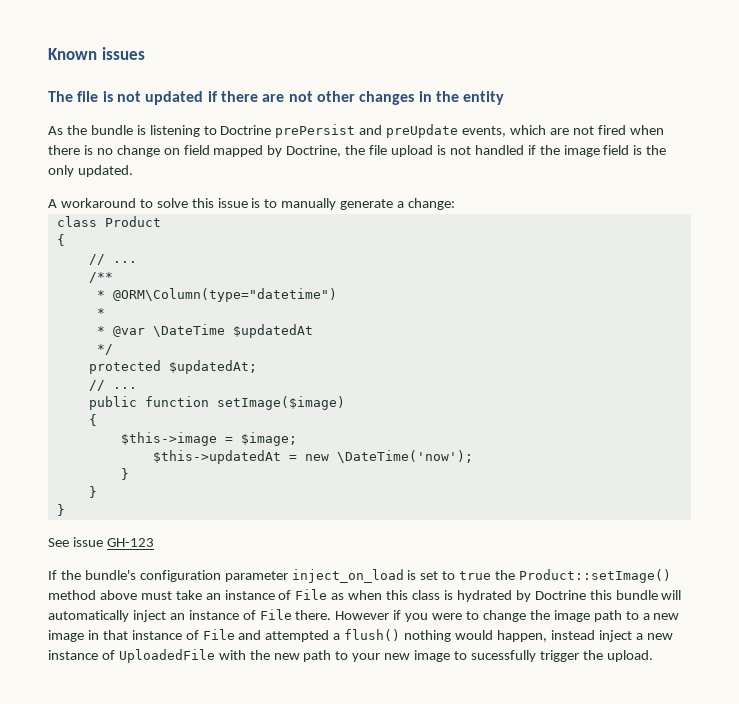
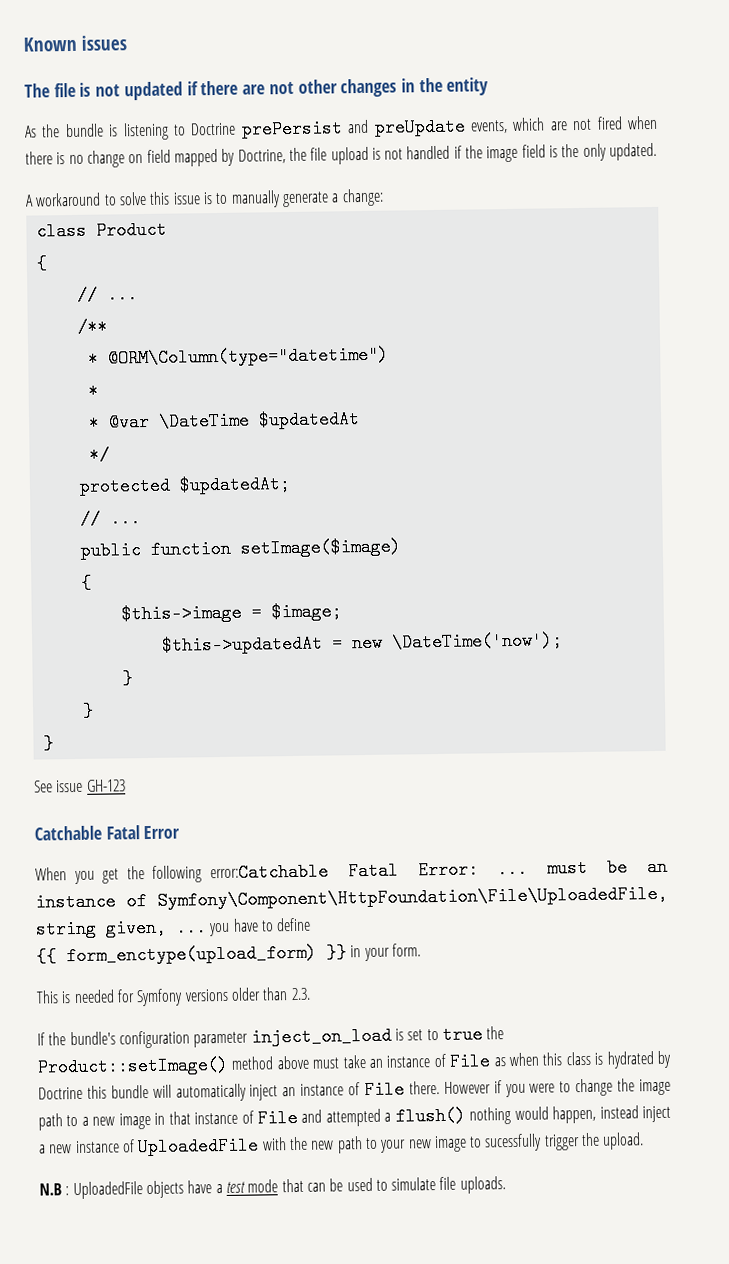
+ Catchable Fatal Error
+ When you get the following error:Catchable Fatal Error: ... must be an instance of Symfony\Component\HttpFoundation\File\UploadedFile, string given, ... you have to define
+ {{ form_enctype(upload_form) }} in your form.
+ This is needed for Symfony versions older than 2.3.
+ N.B : UploadedFile objects have a test mode that can be used to simulate file uploads.

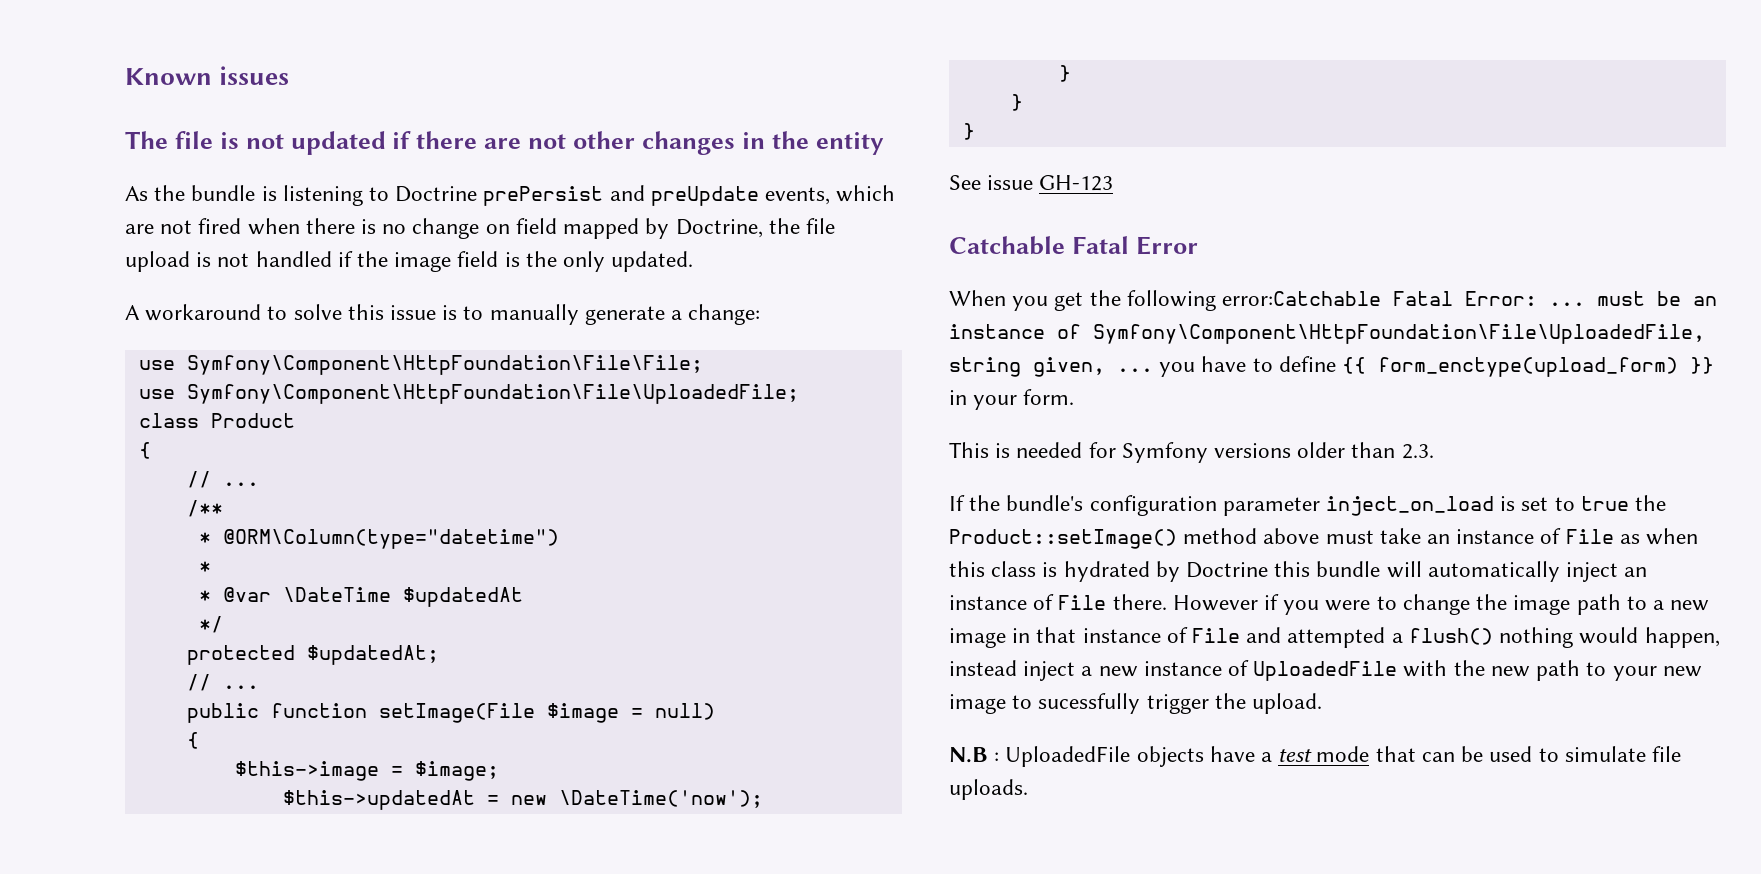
+ use Symfony\Component\HttpFoundation\File\File;
+ use Symfony\Component\HttpFoundation\File\UploadedFile;
- public function setImage($image)
+ public function setImage(File $image = null)
- When you get the following error:Catchable Fatal Error: ... must be an instance of Symfony\Component\HttpFoundation\File\UploadedFile, string given, ... you have to define
- {{ form_enctype(upload_form) }} in your form.
+ When you get the following error:Catchable Fatal Error: ... must be an instance of Symfony\Component\HttpFoundation\File\UploadedFile, string given, ... you have to define {{ form_enctype(upload_form) }} in your form.

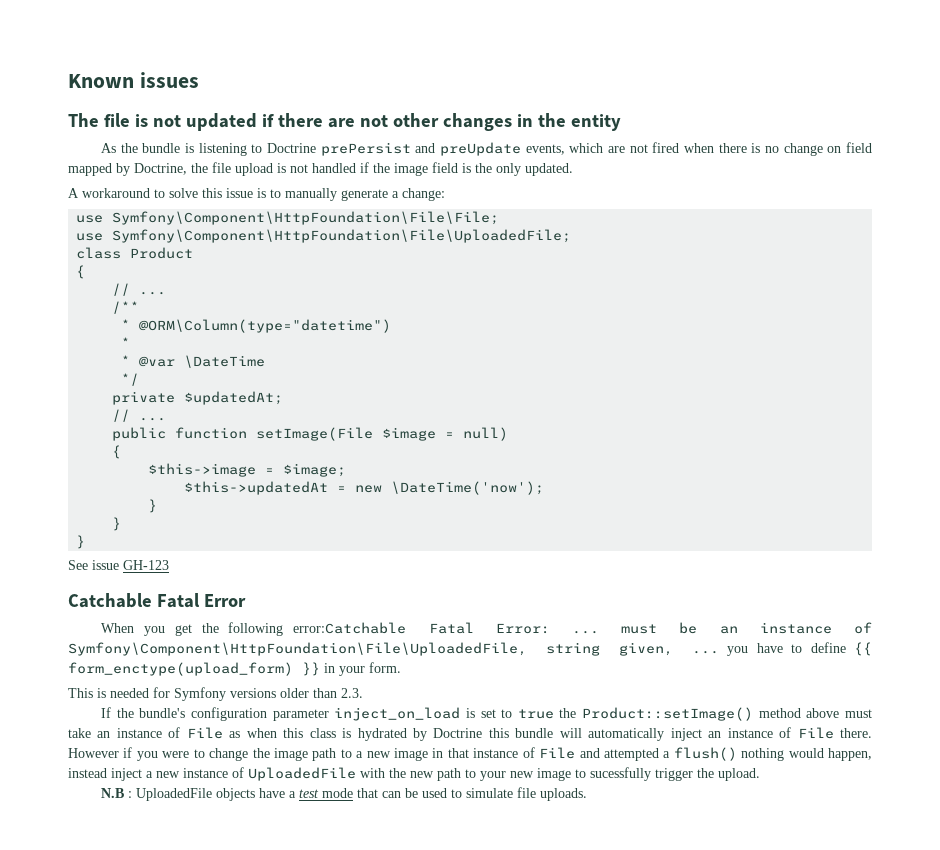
- * @var \DateTime $updatedAt
+ * @var \DateTime
- protected $updatedAt;
+ private $updatedAt;

